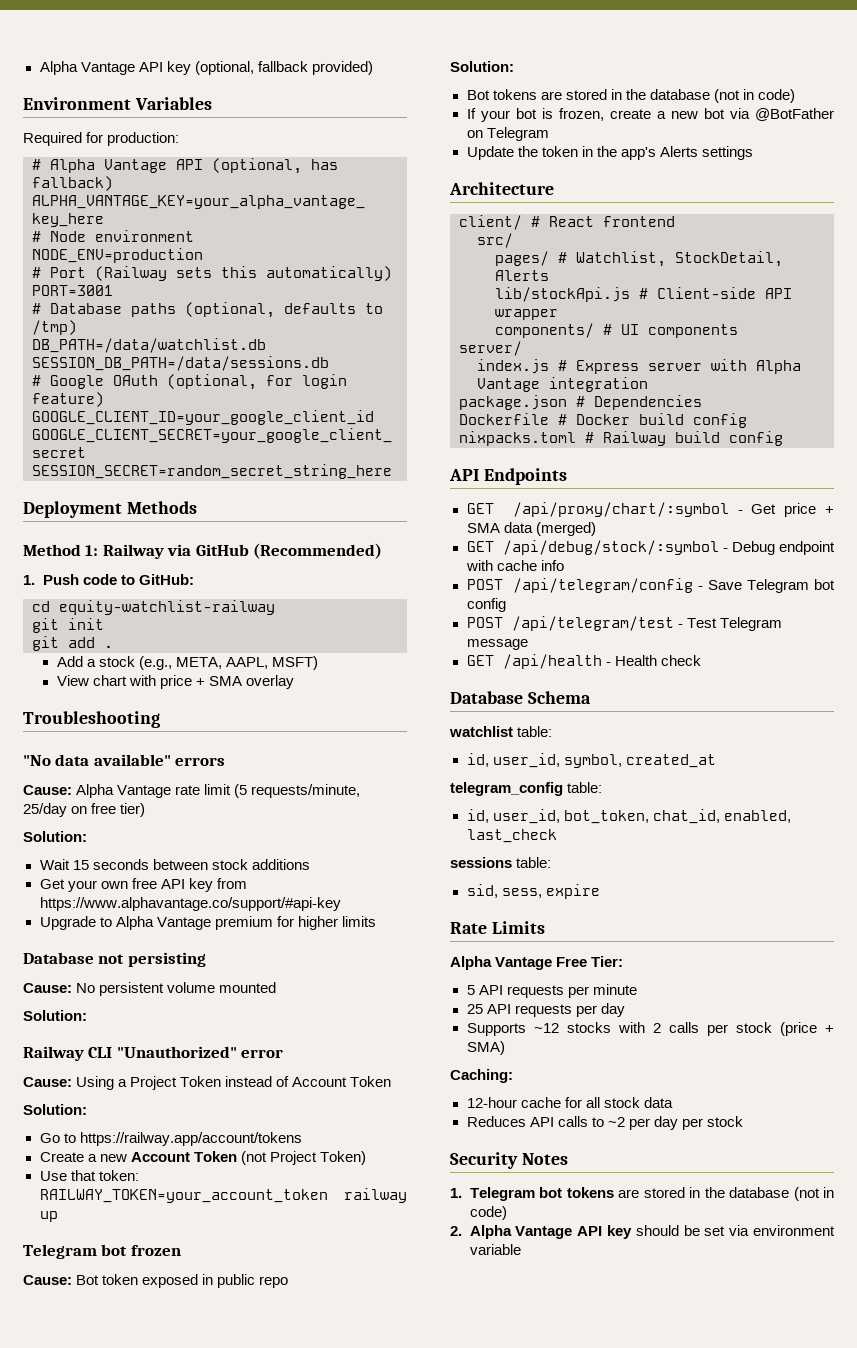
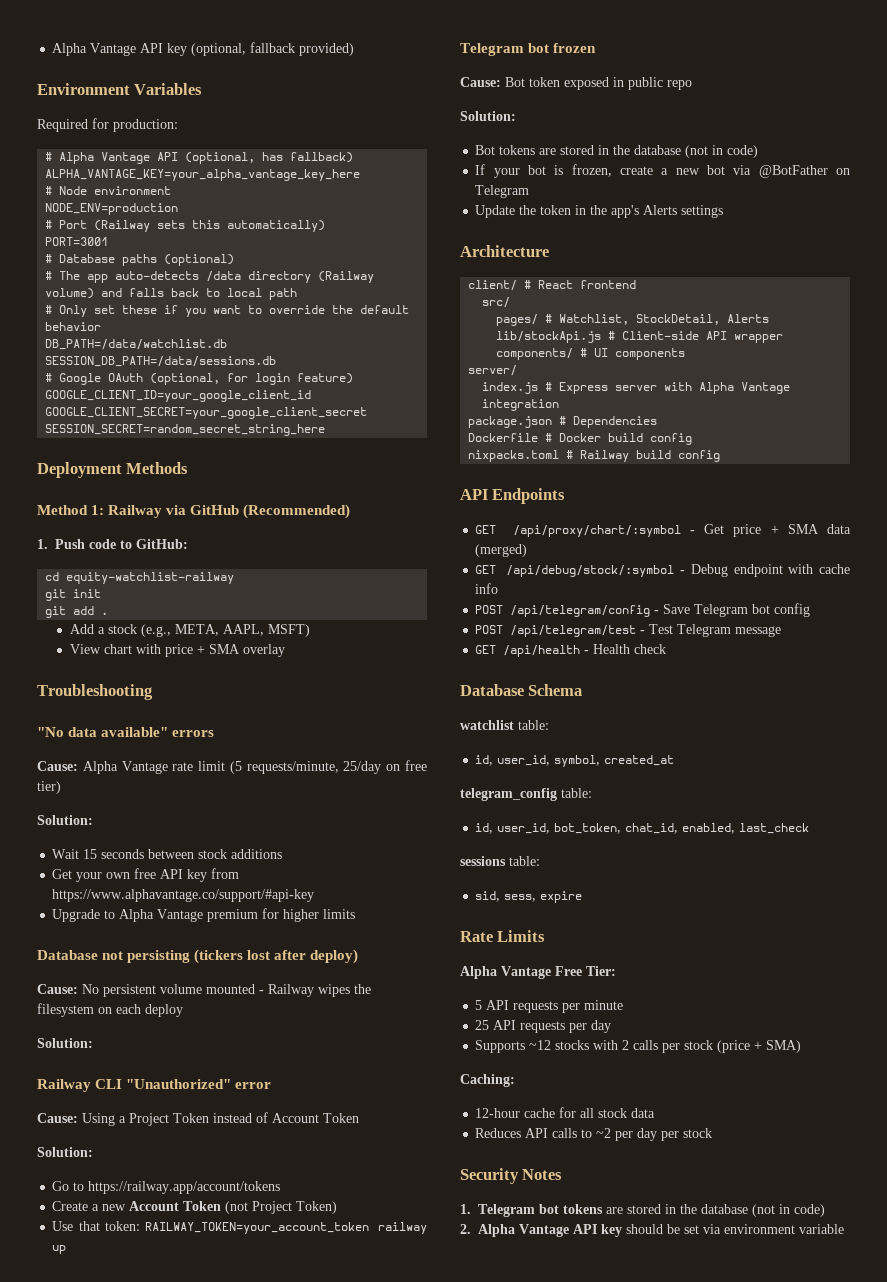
- # Database paths (optional, defaults to /tmp)
+ # Database paths (optional)
+ # The app auto-detects /data directory (Railway volume) and falls back to local path
+ # Only set these if you want to override the default behavior
- Database not persisting
+ Database not persisting (tickers lost after deploy)
- Cause: No persistent volume mounted
+ Cause: No persistent volume mounted - Railway wipes the filesystem on each deploy

